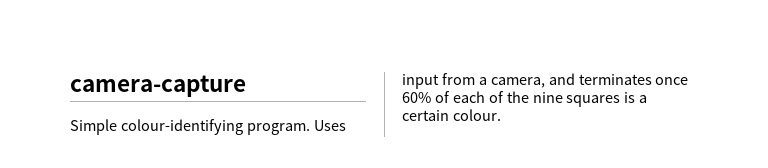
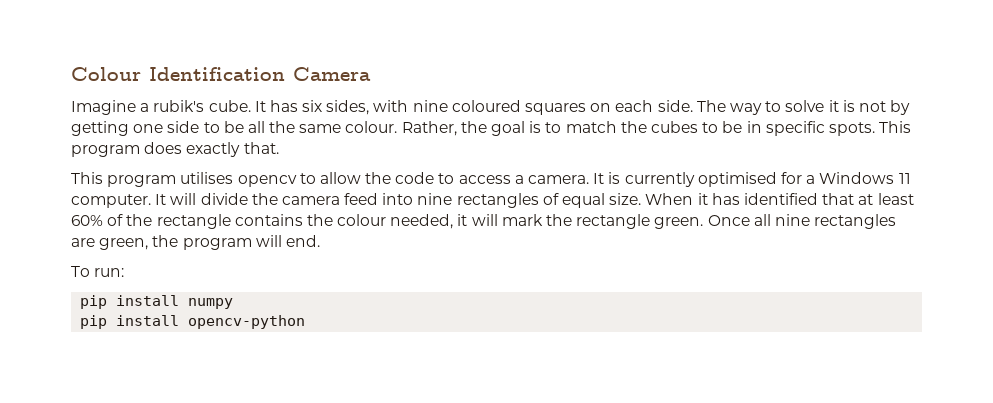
- camera-capture
- Simple colour-identifying program. Uses input from a camera, and terminates once 60% of each of the nine squares is a certain colour.
+ Colour Identification Camera
+ Imagine a rubik's cube. It has six sides, with nine coloured squares on each side. The way to solve it is not by getting one side to be all the same colour. Rather, the goal is to match the cubes to be in specific spots. This program does exactly that.
+ This program utilises opencv to allow the code to access a camera. It is currently optimised for a Windows 11 computer. It will divide the camera feed into nine rectangles of equal size. When it has identified that at least 60% of the rectangle contains the colour needed, it will mark the rectangle green. Once all nine rectangles are green, the program will end.
+ To run:
+ pip install numpy
+ pip install opencv-python

